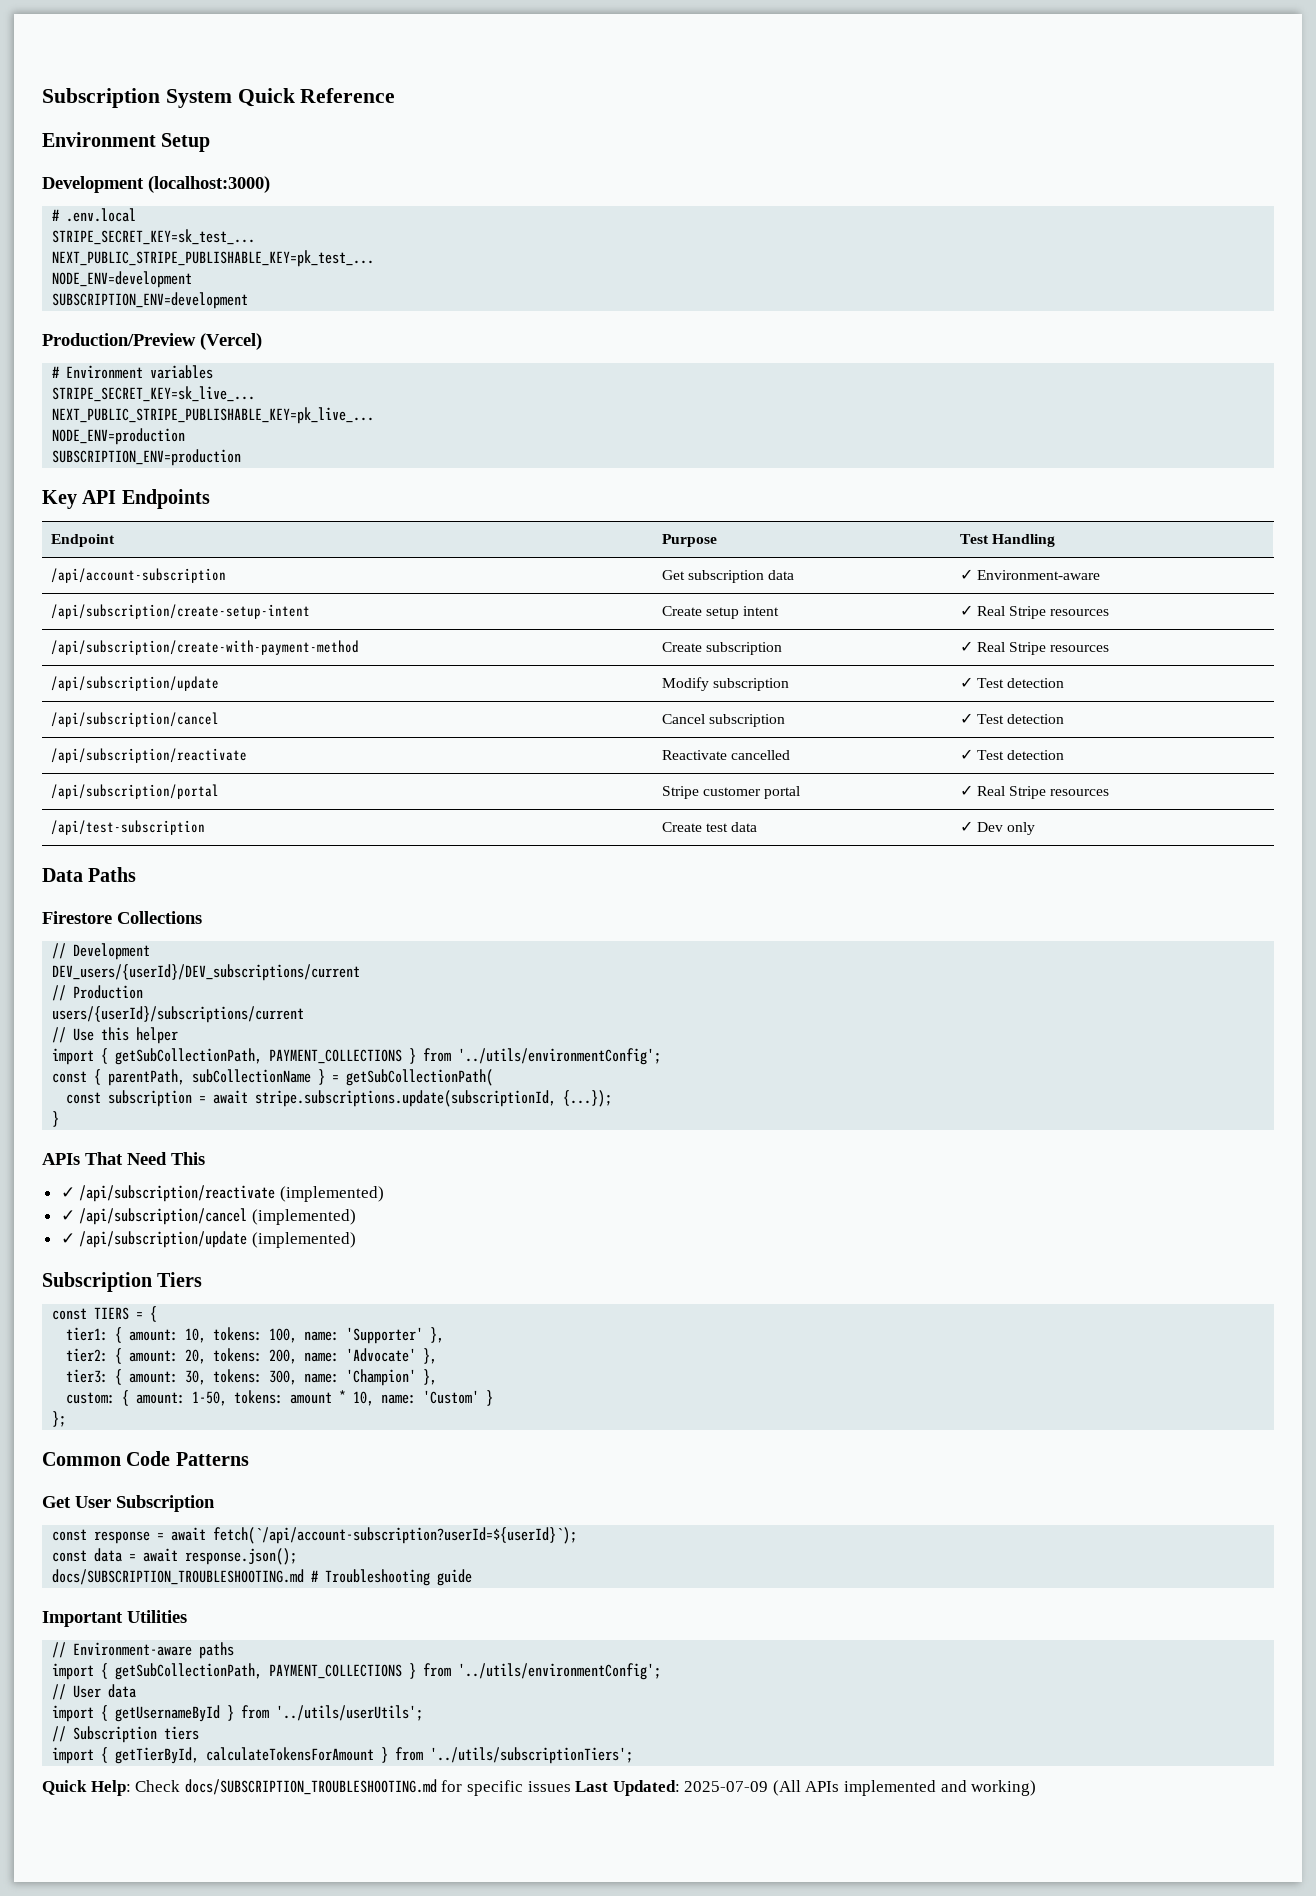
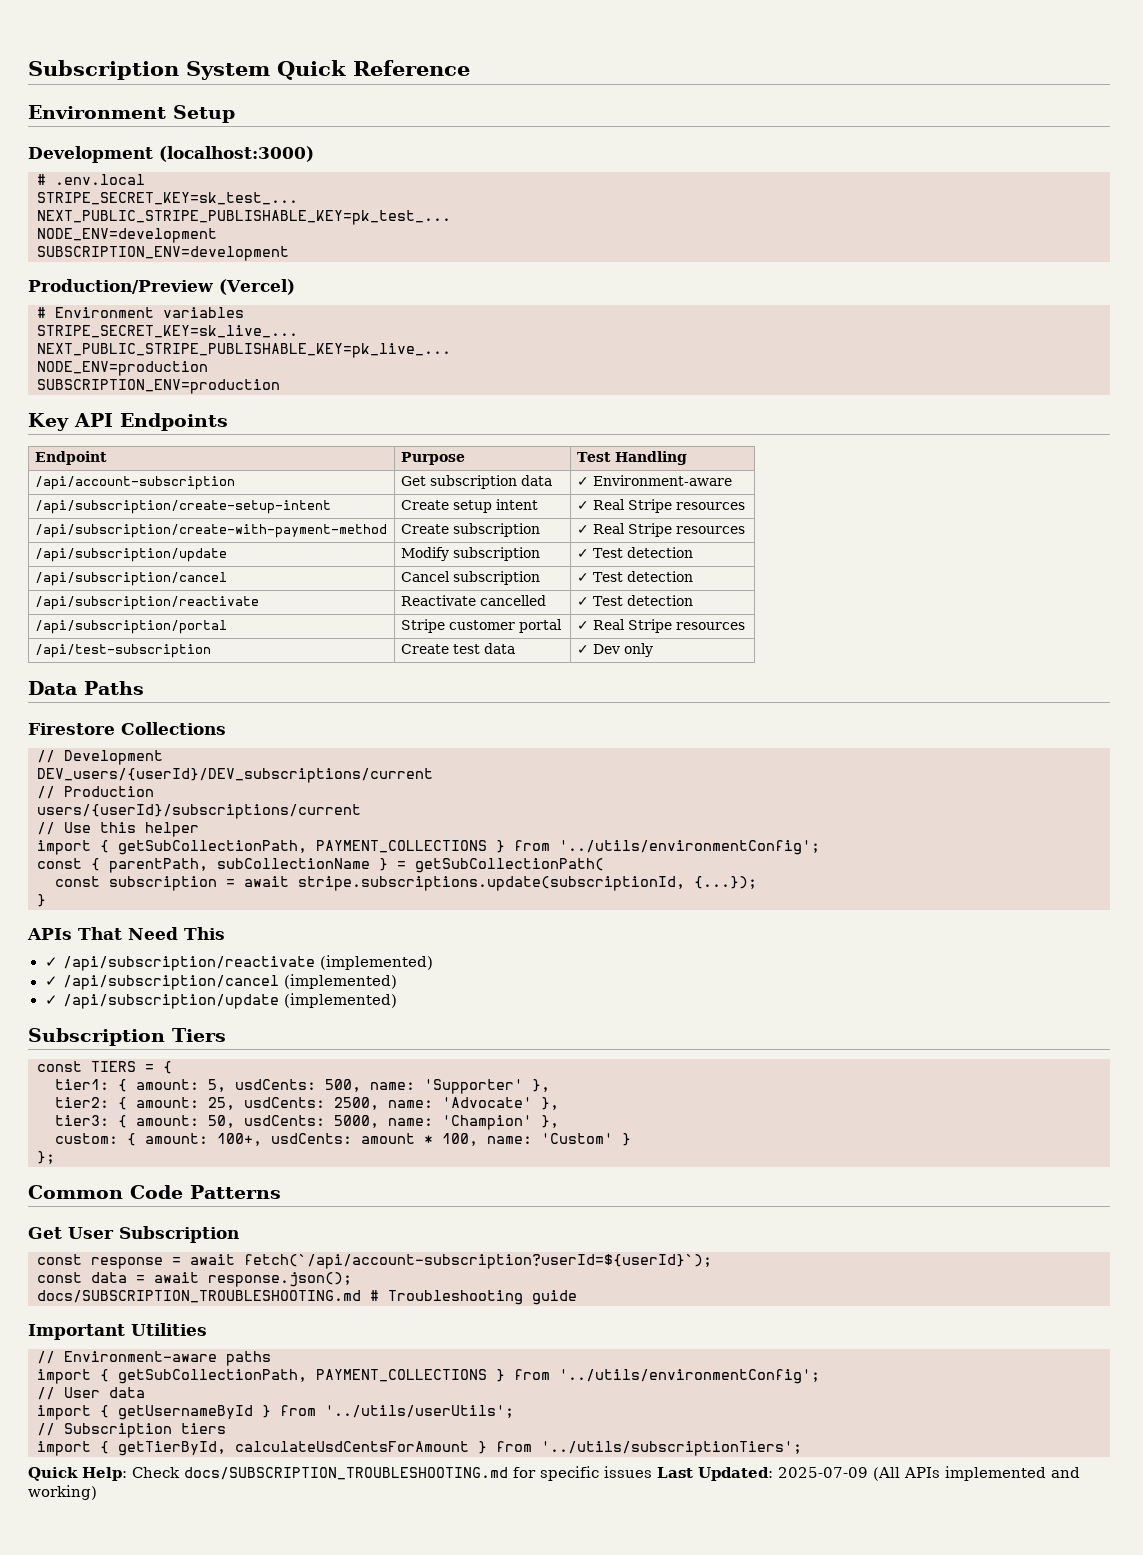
- tier1: { amount: 10, tokens: 100, name: 'Supporter' },
+ tier1: { amount: 5, usdCents: 500, name: 'Supporter' },
- tier2: { amount: 20, tokens: 200, name: 'Advocate' },
+ tier2: { amount: 25, usdCents: 2500, name: 'Advocate' },
- tier3: { amount: 30, tokens: 300, name: 'Champion' },
+ tier3: { amount: 50, usdCents: 5000, name: 'Champion' },
- custom: { amount: 1-50, tokens: amount * 10, name: 'Custom' }
+ custom: { amount: 100+, usdCents: amount * 100, name: 'Custom' }
- import { getTierById, calculateTokensForAmount } from '../utils/subscriptionTiers';
+ import { getTierById, calculateUsdCentsForAmount } from '../utils/subscriptionTiers';

